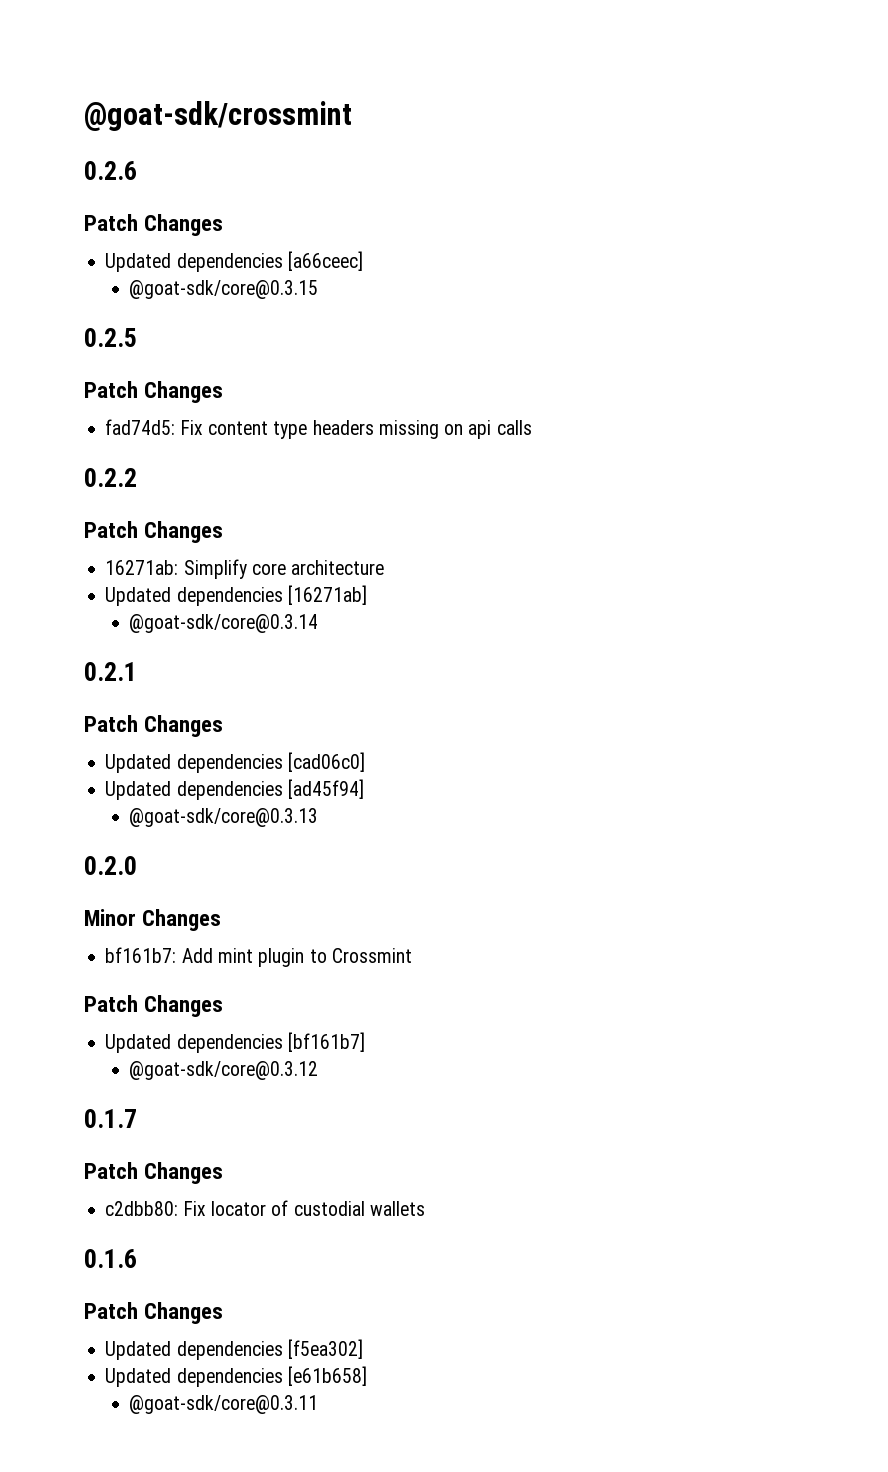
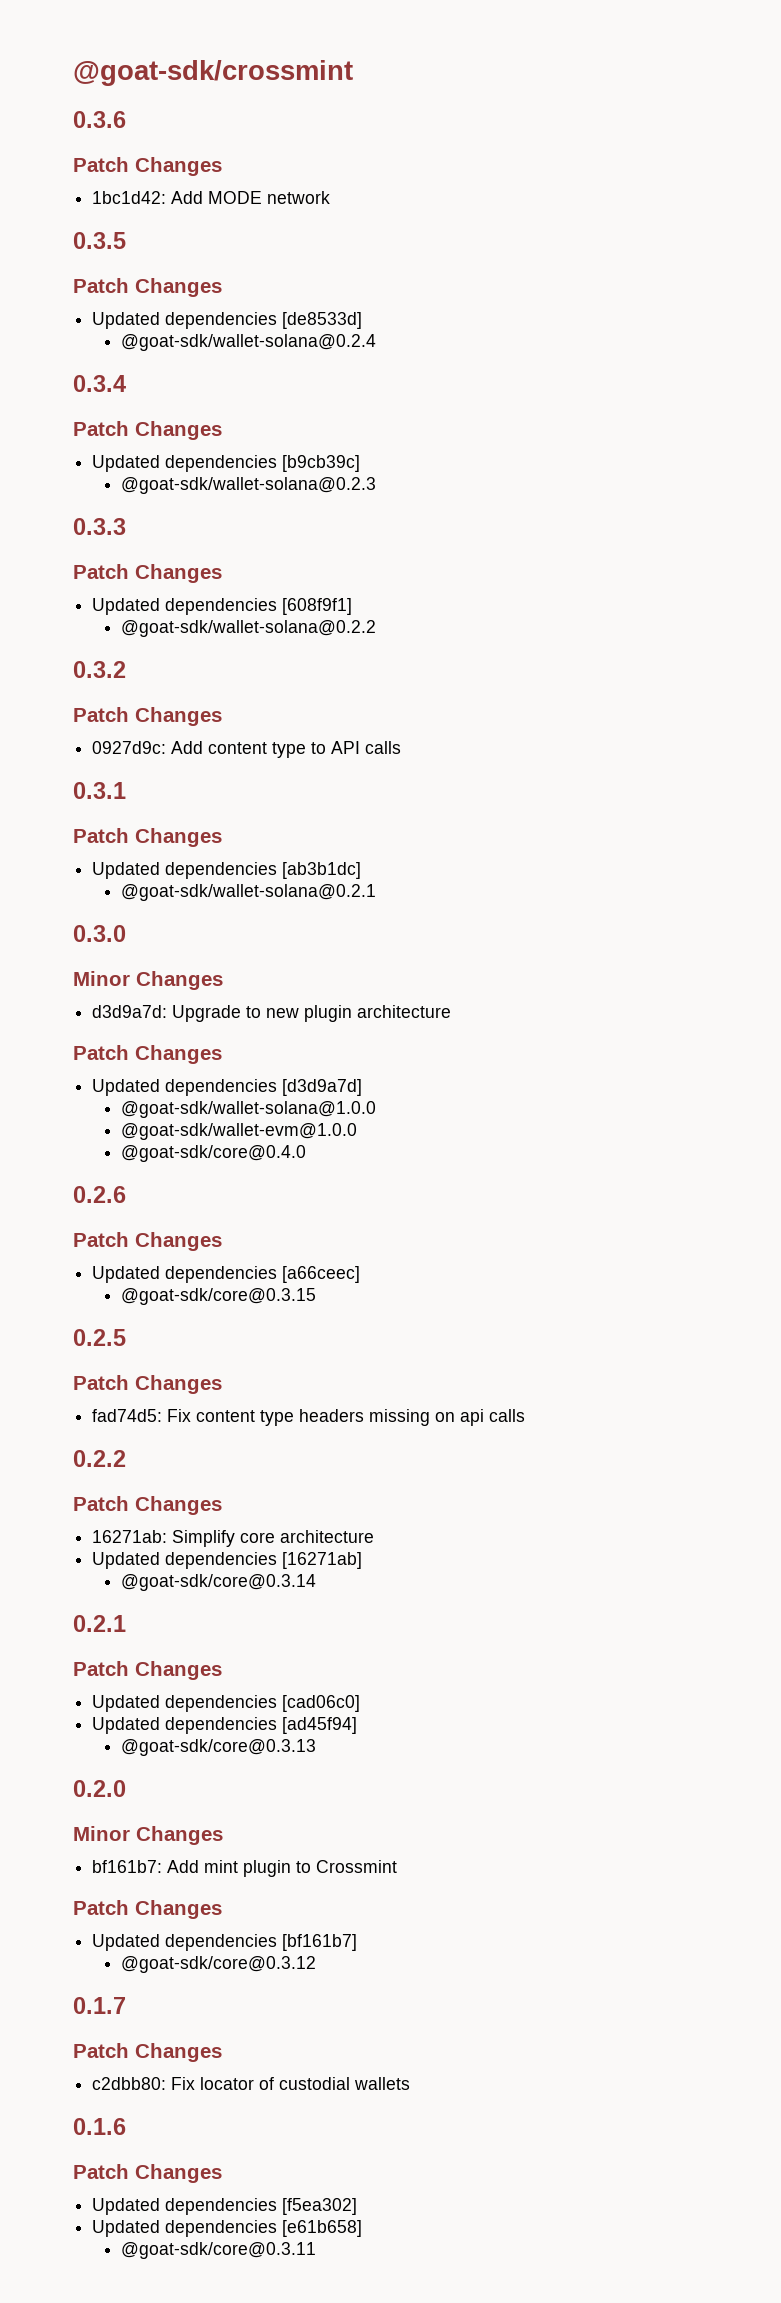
+ 0.3.6
+ Patch Changes
+ 1bc1d42: Add MODE network
+ 0.3.5
+ Patch Changes
+ Updated dependencies [de8533d]
+ @goat-sdk/wallet-solana@0.2.4
+ 0.3.4
+ Patch Changes
+ Updated dependencies [b9cb39c]
+ @goat-sdk/wallet-solana@0.2.3
+ 0.3.3
+ Patch Changes
+ Updated dependencies [608f9f1]
+ @goat-sdk/wallet-solana@0.2.2
+ 0.3.2
+ Patch Changes
+ 0927d9c: Add content type to API calls
+ 0.3.1
+ Patch Changes
+ Updated dependencies [ab3b1dc]
+ @goat-sdk/wallet-solana@0.2.1
+ 0.3.0
+ Minor Changes
+ d3d9a7d: Upgrade to new plugin architecture
+ Patch Changes
+ Updated dependencies [d3d9a7d]
+ @goat-sdk/wallet-solana@1.0.0
+ @goat-sdk/wallet-evm@1.0.0
+ @goat-sdk/core@0.4.0

